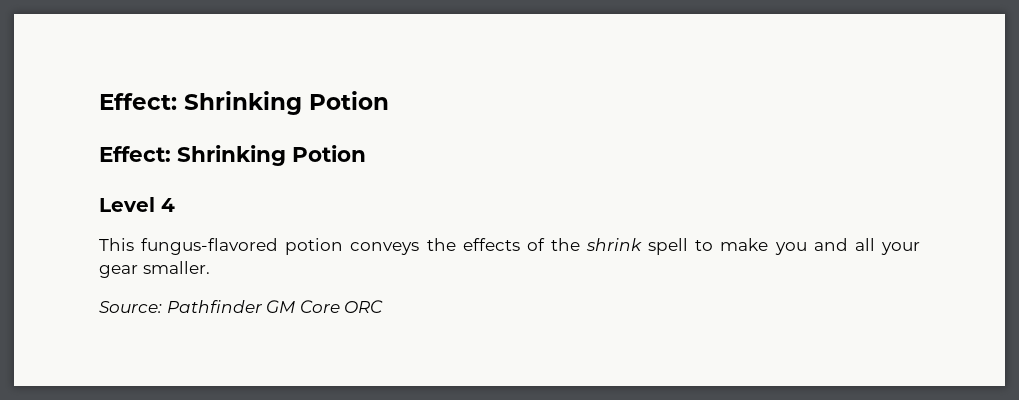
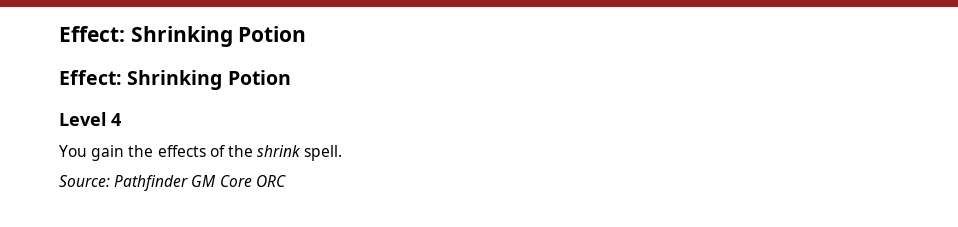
- This fungus-flavored potion conveys the effects of the shrink spell to make you and all your gear smaller.
+ You gain the effects of the shrink spell.

